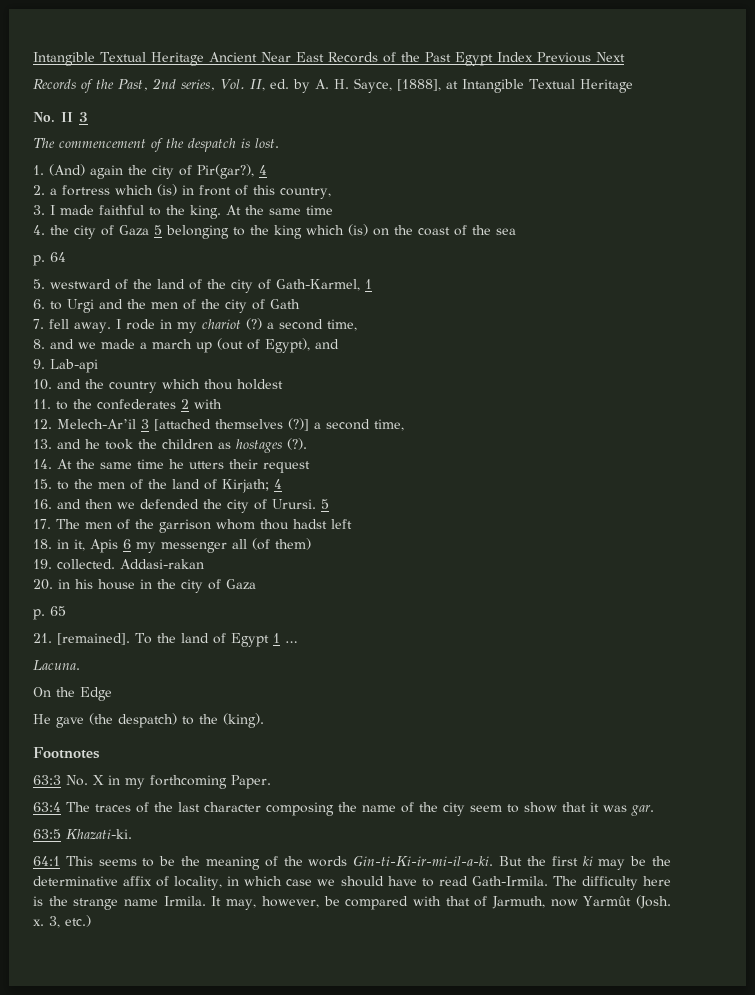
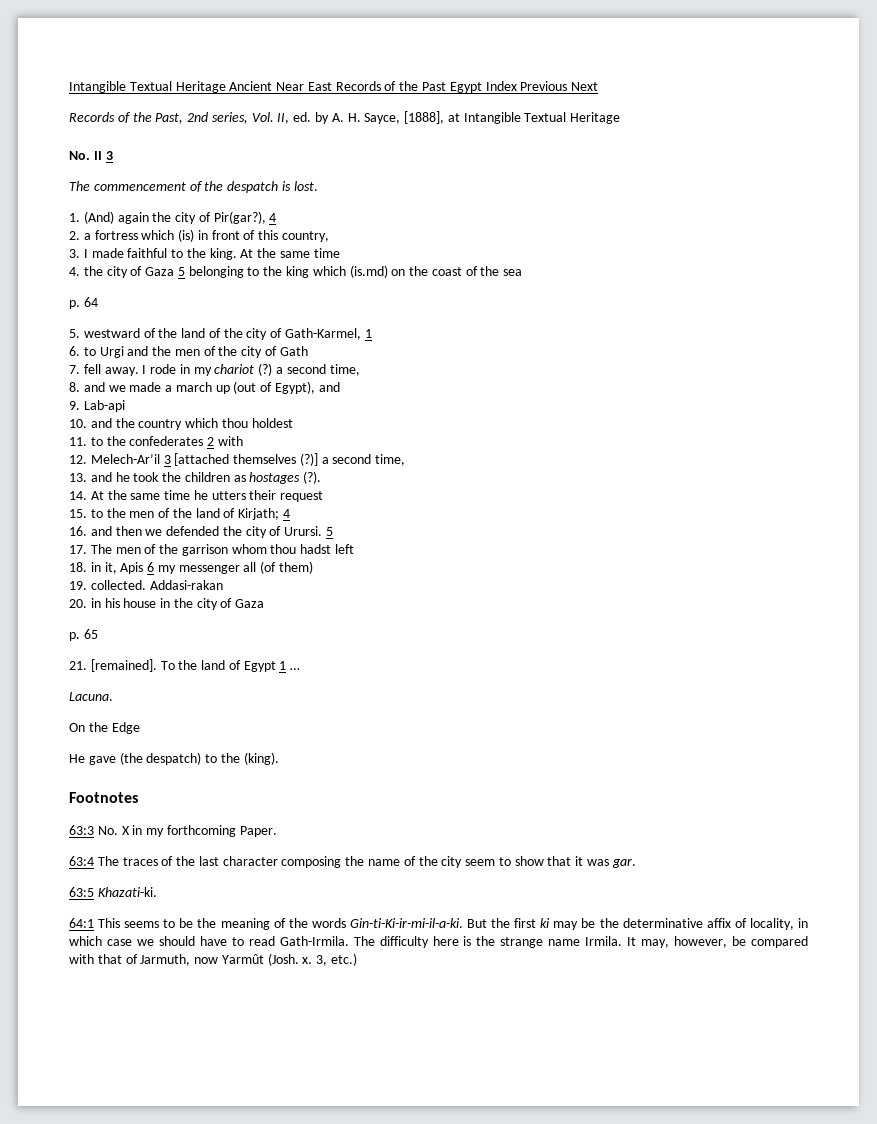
- 4. the city of Gaza 5 belonging to the king which (is) on the coast of the sea
+ 4. the city of Gaza 5 belonging to the king which (is.md) on the coast of the sea

